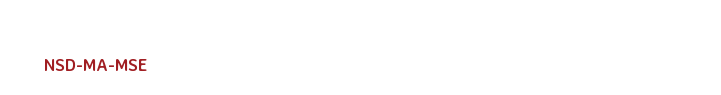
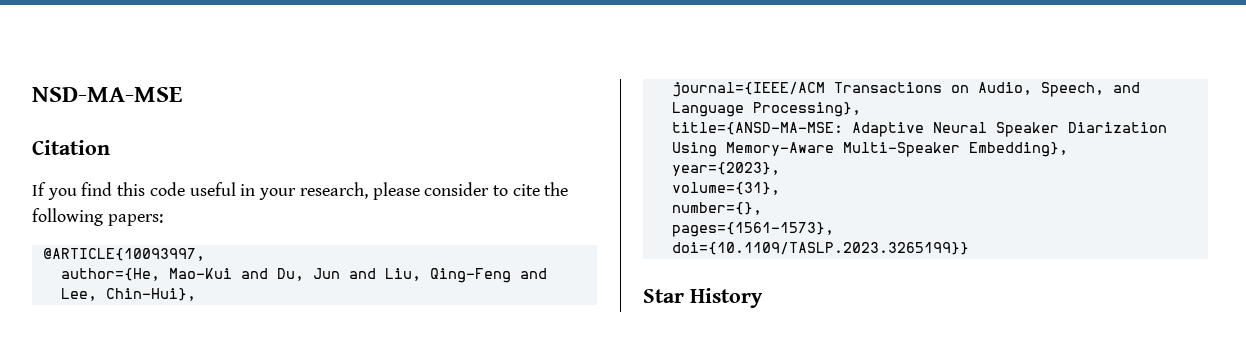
+ Citation
+ If you find this code useful in your research, please consider to cite the following papers:
+ @ARTICLE{10093997,
+ author={He, Mao-Kui and Du, Jun and Liu, Qing-Feng and Lee, Chin-Hui},
+ journal={IEEE/ACM Transactions on Audio, Speech, and Language Processing},
+ title={ANSD-MA-MSE: Adaptive Neural Speaker Diarization Using Memory-Aware Multi-Speaker Embedding},
+ year={2023},
+ volume={31},
+ number={},
+ pages={1561-1573},
+ doi={10.1109/TASLP.2023.3265199}}
+ Star History

